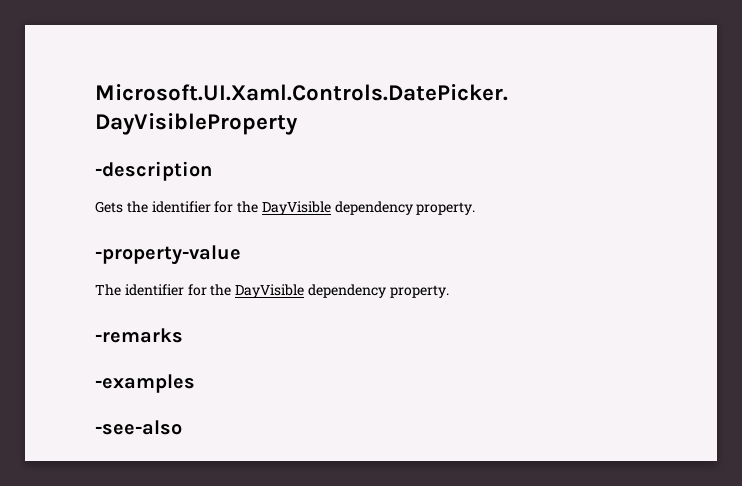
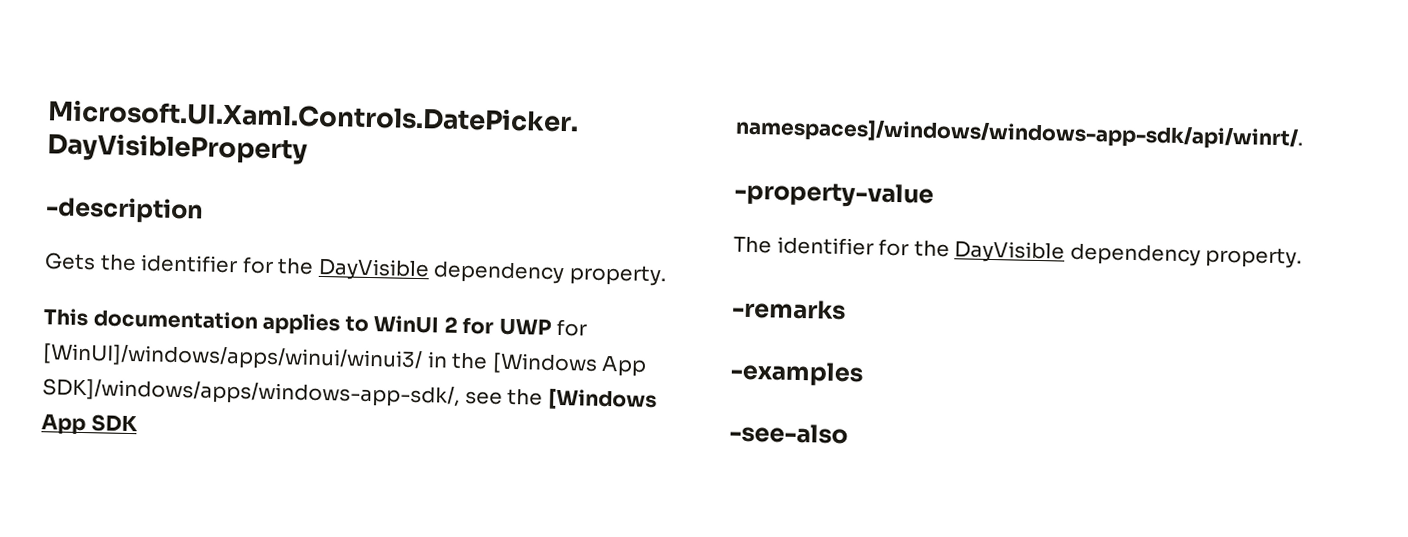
+ This documentation applies to WinUI 2 for UWP for [WinUI]/windows/apps/winui/winui3/ in the [Windows App SDK]/windows/apps/windows-app-sdk/, see the [Windows App SDK namespaces]/windows/windows-app-sdk/api/winrt/.

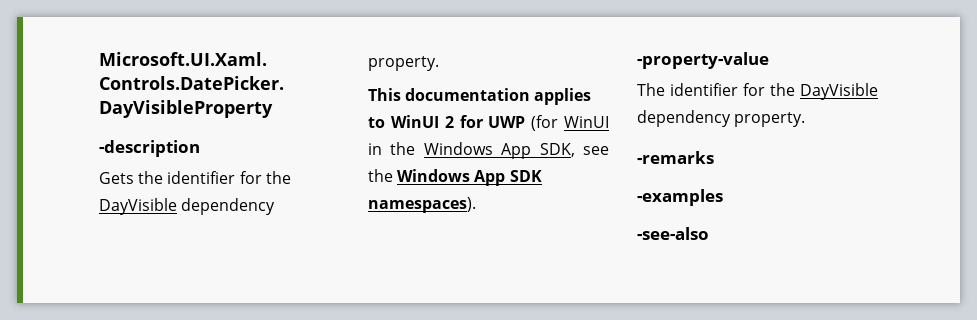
- This documentation applies to WinUI 2 for UWP for [WinUI]/windows/apps/winui/winui3/ in the [Windows App SDK]/windows/apps/windows-app-sdk/, see the [Windows App SDK namespaces]/windows/windows-app-sdk/api/winrt/.
+ This documentation applies to WinUI 2 for UWP (for WinUI in the Windows App SDK, see the Windows App SDK namespaces).

